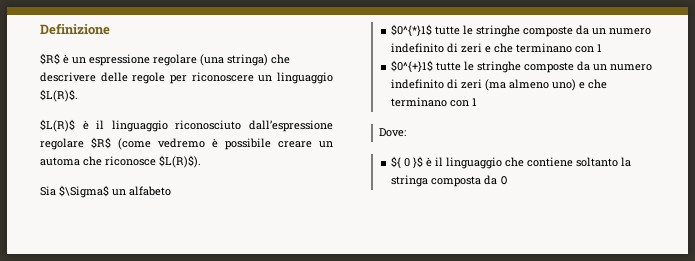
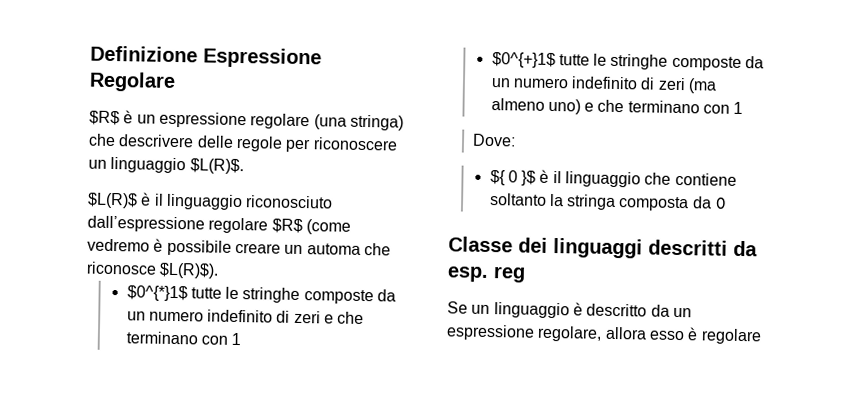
- Definizione
+ Definizione Espressione Regolare
- Sia $\Sigma$ un alfabeto
+ Classe dei linguaggi descritti da esp. reg
+ Se un linguaggio è descritto da un espressione regolare, allora esso è regolare

